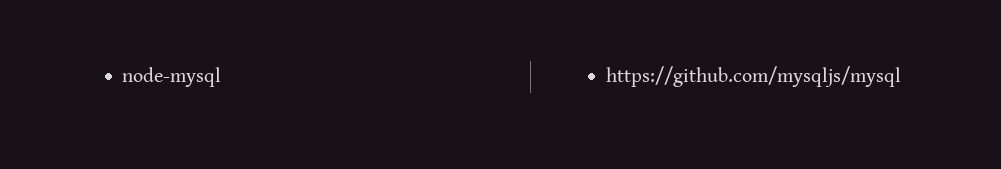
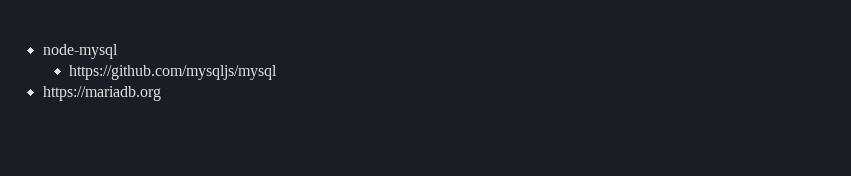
+ https://mariadb.org

